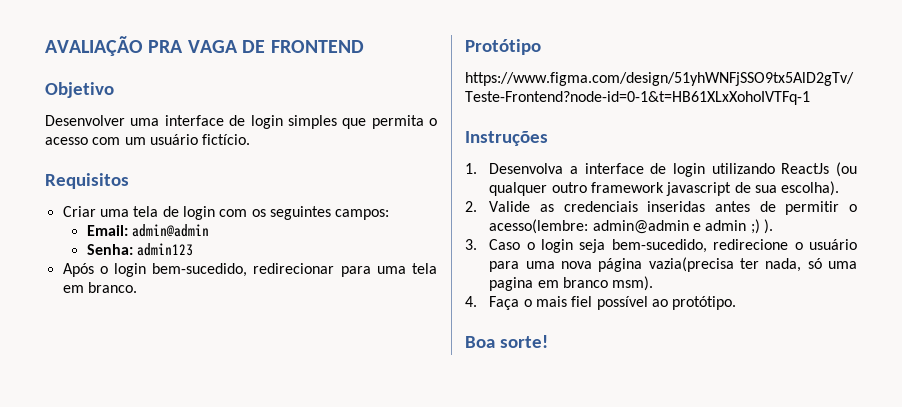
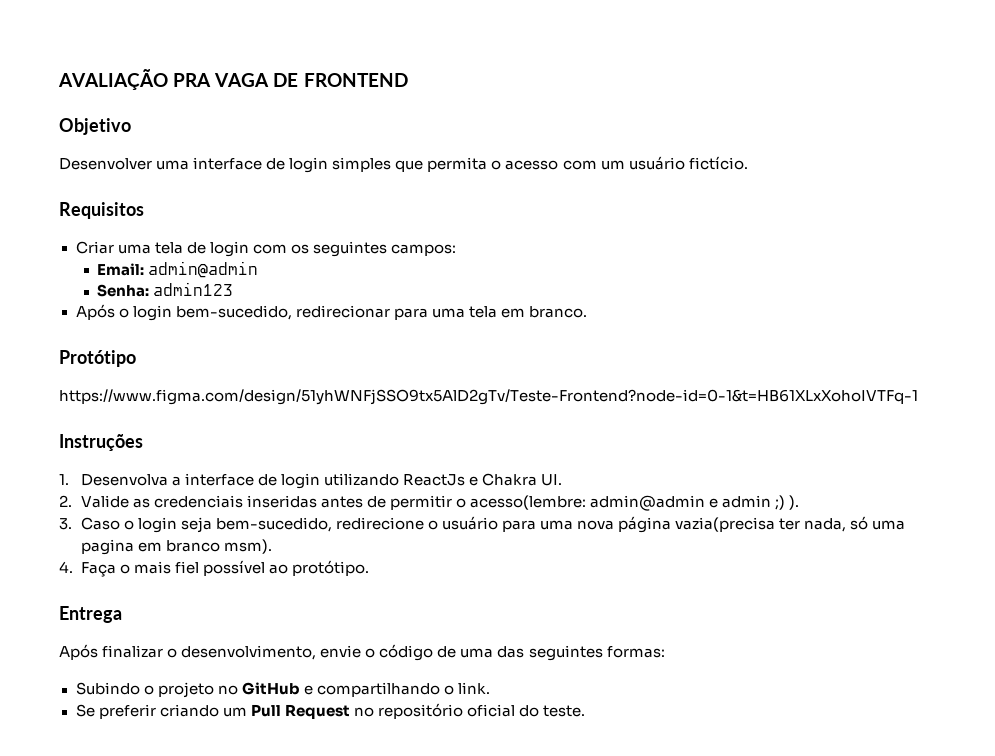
- 1. Desenvolva a interface de login utilizando ReactJs (ou qualquer outro framework javascript de sua escolha).
+ 1. Desenvolva a interface de login utilizando ReactJs e Chakra UI.
- Boa sorte!
+ Entrega
+ Após finalizar o desenvolvimento, envie o código de uma das seguintes formas:
+ Subindo o projeto no GitHub e compartilhando o link.
+ Se preferir criando um Pull Request no repositório oficial do teste.

